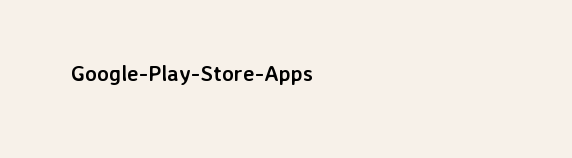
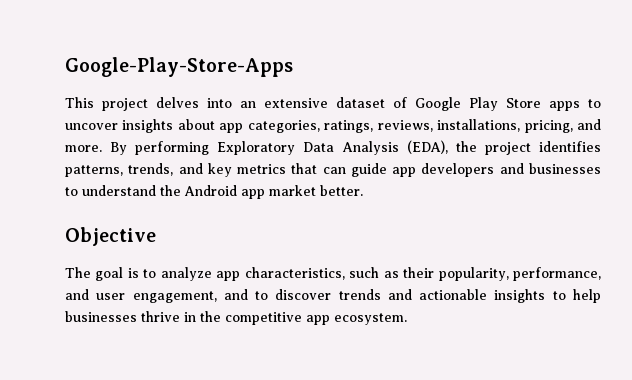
+ This project delves into an extensive dataset of Google Play Store apps to uncover insights about app categories, ratings, reviews, installations, pricing, and more. By performing Exploratory Data Analysis (EDA), the project identifies patterns, trends, and key metrics that can guide app developers and businesses to understand the Android app market better.
+ Objective
+ The goal is to analyze app characteristics, such as their popularity, performance, and user engagement, and to discover trends and actionable insights to help businesses thrive in the competitive app ecosystem.

